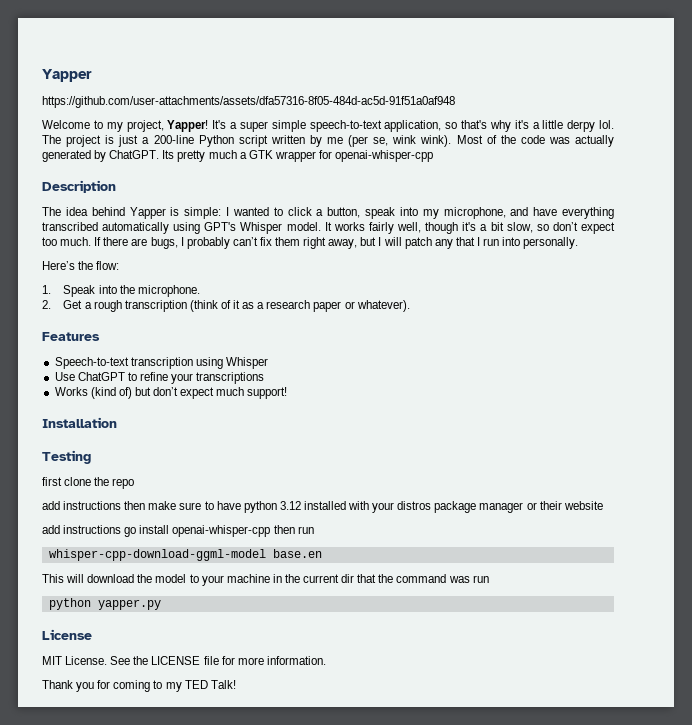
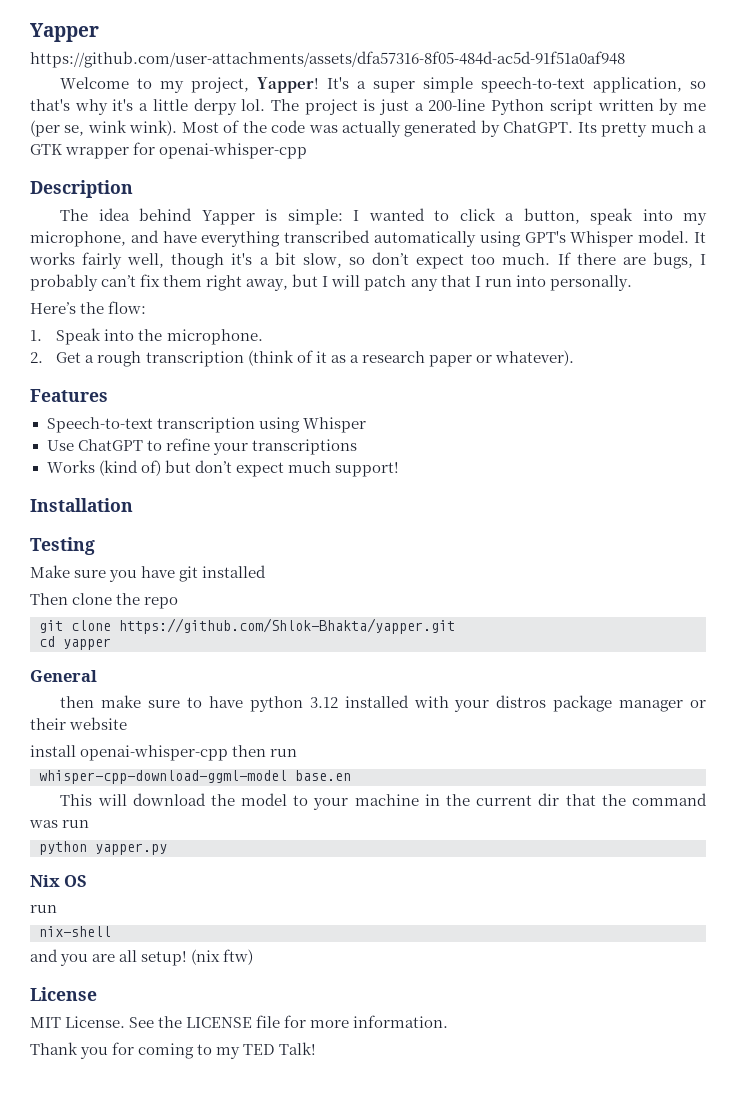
- first clone the repo
- add instructions then make sure to have python 3.12 installed with your distros package manager or their website
+ Make sure you have git installed
+ Then clone the repo
+ git clone https://github.com/Shlok-Bhakta/yapper.git
+ cd yapper
+ General
+ then make sure to have python 3.12 installed with your distros package manager or their website
- add instructions go install openai-whisper-cpp then run
+ install openai-whisper-cpp then run
+ Nix OS
+ run
+ nix-shell
+ and you are all setup! (nix ftw)

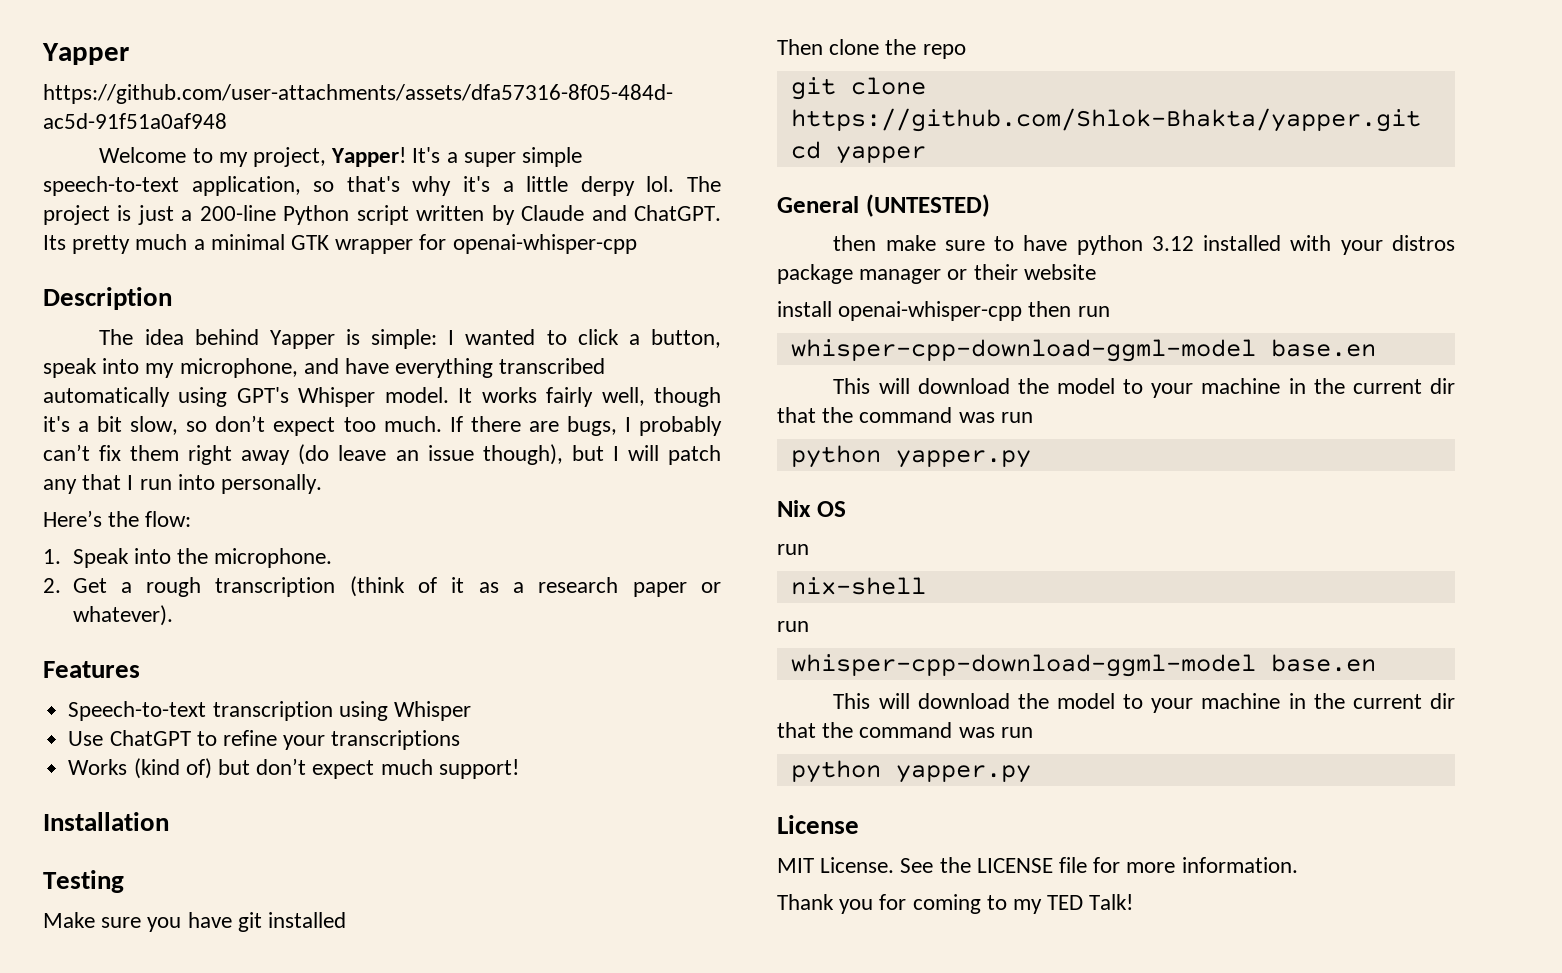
- The project is just a 200-line Python script written by me (per se, wink wink). Most of the code was actually generated by ChatGPT.
+ The project is just a 200-line Python script written by Claude and ChatGPT.
- Its pretty much a GTK wrapper for openai-whisper-cpp
+ Its pretty much a minimal GTK wrapper for openai-whisper-cpp
- If there are bugs, I probably can’t fix them right away, but I will patch any that I run into personally.
+ If there are bugs, I probably can’t fix them right away (do leave an issue though), but I will patch any that I run into personally.
- General
+ General (UNTESTED)
  nix-shell
- and you are all setup! (nix ftw)
+ run
+ whisper-cpp-download-ggml-model base.en
+ This will download the model to your machine in the current dir that the command was run
+ python yapper.py

